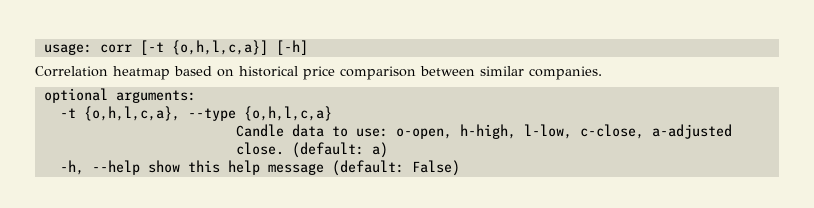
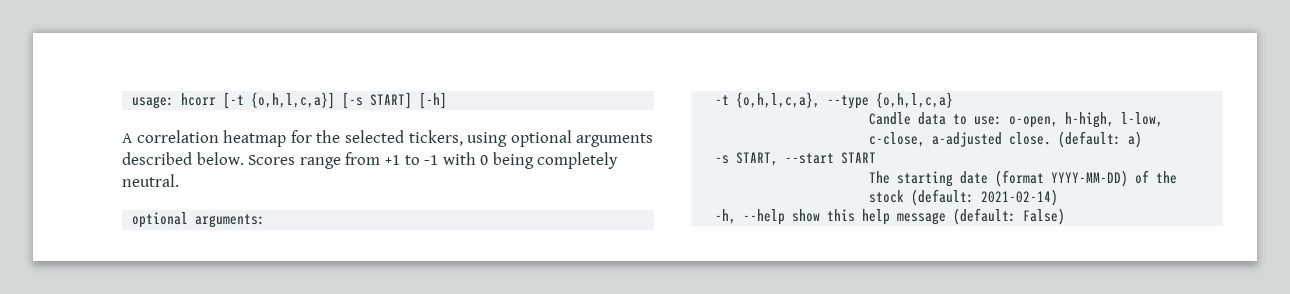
- usage: corr [-t {o,h,l,c,a}] [-h]
+ usage: hcorr [-t {o,h,l,c,a}] [-s START] [-h]
- Correlation heatmap based on historical price comparison between similar companies.
+ A correlation heatmap for the selected tickers, using optional arguments described below. Scores range from +1 to -1 with 0 being completely neutral.
+ -s START, --start START
+ The starting date (format YYYY-MM-DD) of the stock (default: 2021-02-14)

